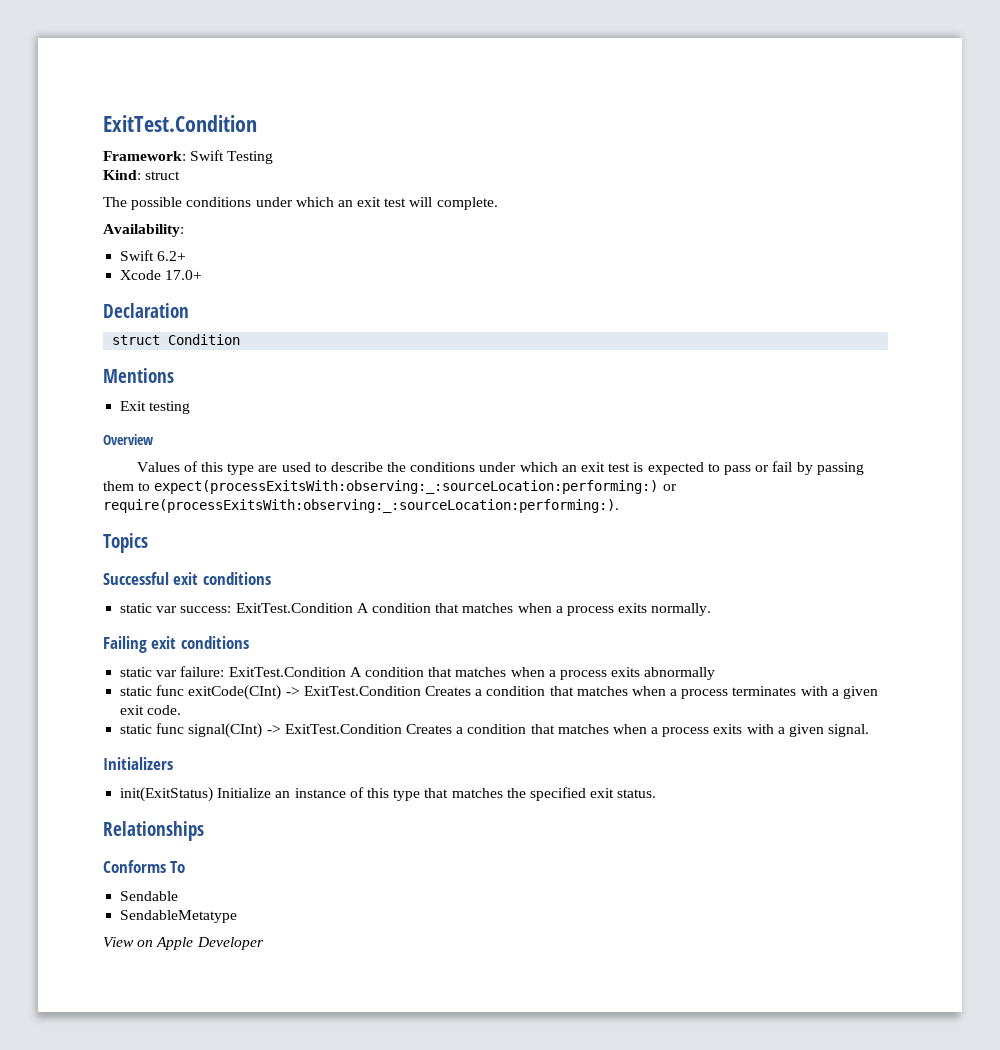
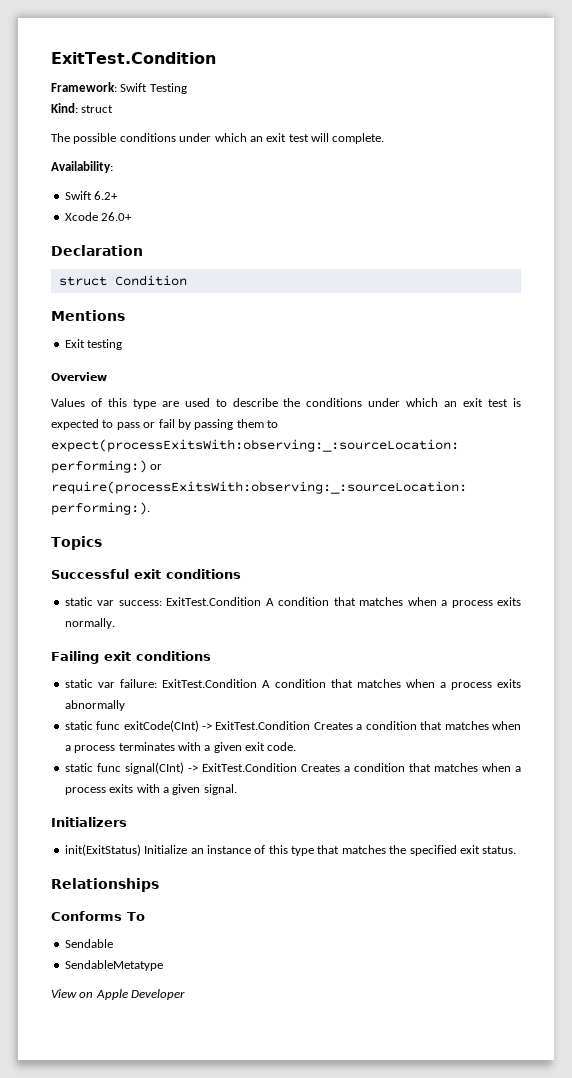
- Xcode 17.0+
+ Xcode 26.0+

